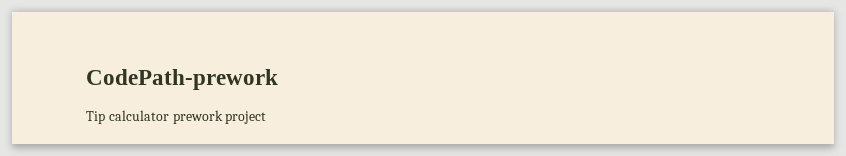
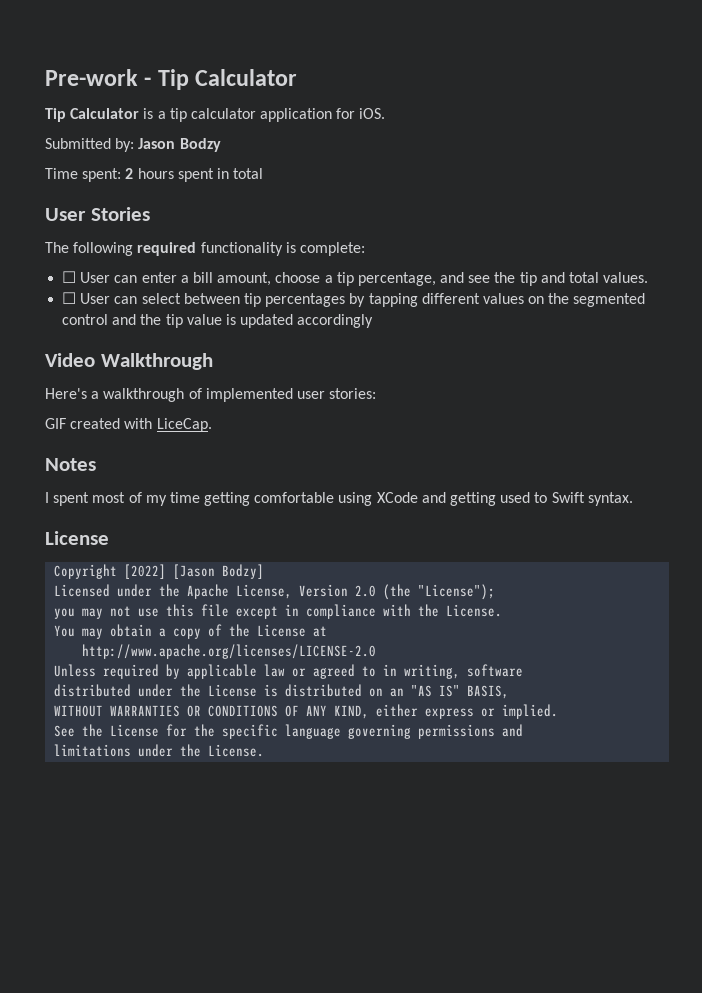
- CodePath-prework
- Tip calculator prework project
+ Pre-work - Tip Calculator
+ Tip Calculator is a tip calculator application for iOS.
+ Submitted by: Jason Bodzy
+ Time spent: 2 hours spent in total
+ User Stories
+ The following required functionality is complete:
+ ☐ User can enter a bill amount, choose a tip percentage, and see the tip and total values.
+ ☐ User can select between tip percentages by tapping different values on the segmented control and the tip value is updated accordingly
+ Video Walkthrough
+ Here's a walkthrough of implemented user stories:
+ GIF created with LiceCap.
+ Notes
+ I spent most of my time getting comfortable using XCode and getting used to Swift syntax.
+ License
+ Copyright [2022] [Jason Bodzy]
+ Licensed under the Apache License, Version 2.0 (the "License");
+ you may not use this file except in compliance with the License.
+ You may obtain a copy of the License at
+ http://www.apache.org/licenses/LICENSE-2.0
+ Unless required by applicable law or agreed to in writing, software
+ distributed under the License is distributed on an "AS IS" BASIS,
+ WITHOUT WARRANTIES OR CONDITIONS OF ANY KIND, either express or implied.
+ See the License for the specific language governing permissions and
+ limitations under the License.

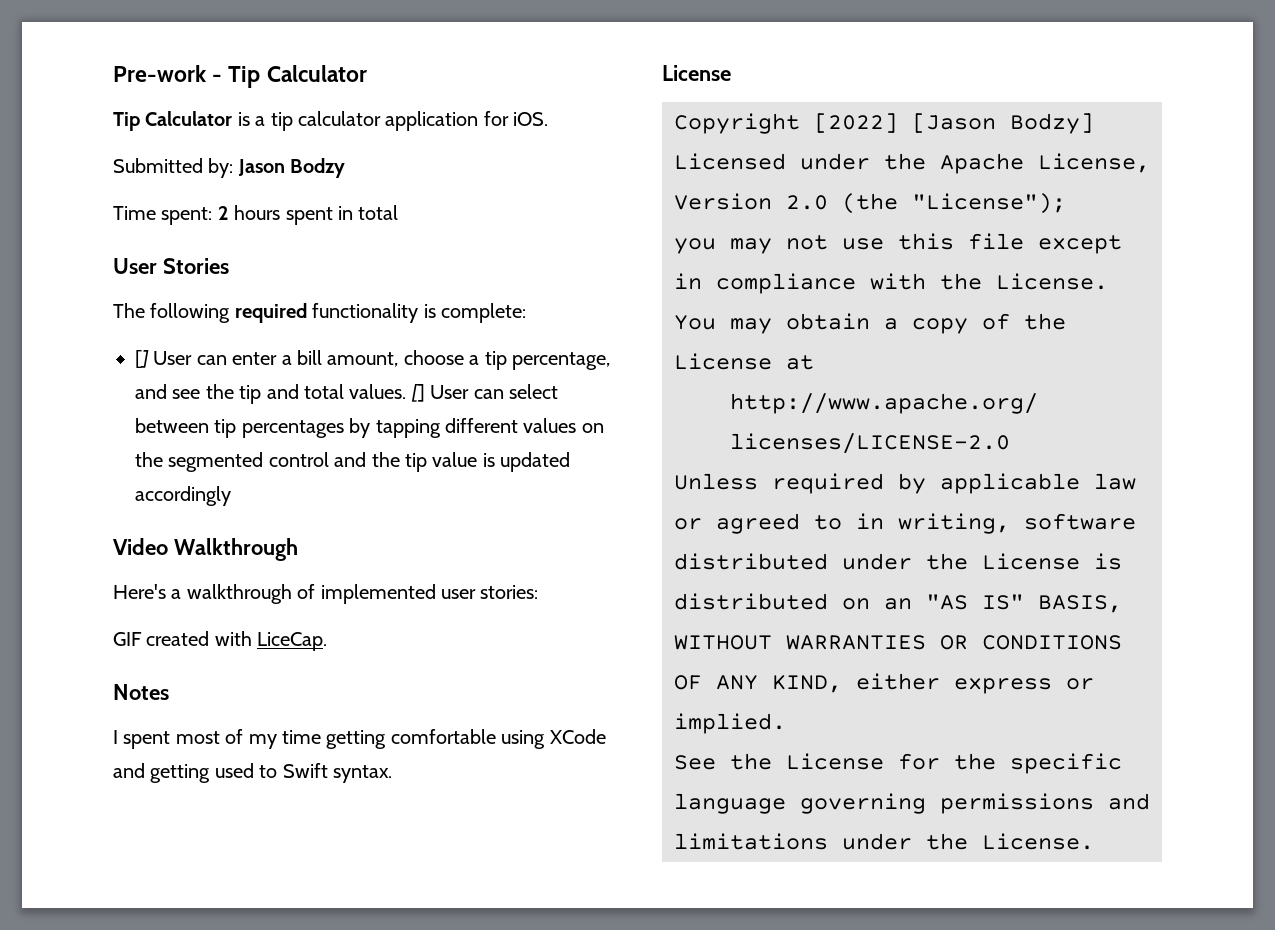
- ☐ User can enter a bill amount, choose a tip percentage, and see the tip and total values.
- ☐ User can select between tip percentages by tapping different values on the segmented control and the tip value is updated accordingly
+ [] User can enter a bill amount, choose a tip percentage, and see the tip and total values. [] User can select between tip percentages by tapping different values on the segmented control and the tip value is updated accordingly

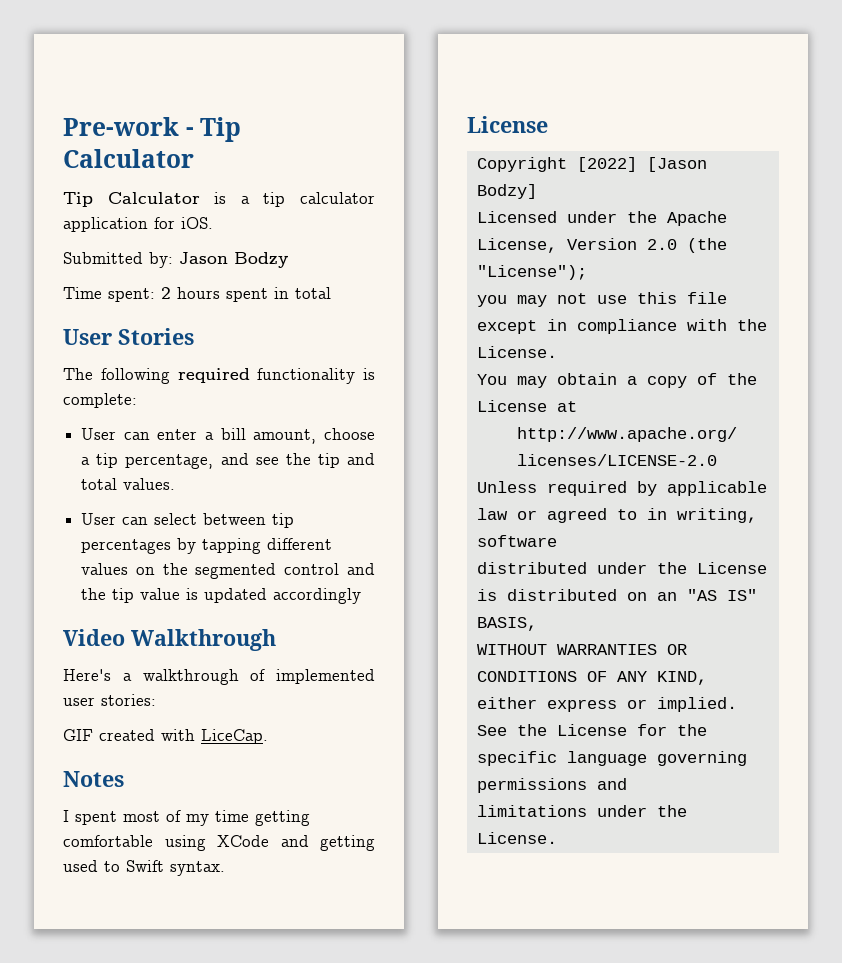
- [] User can enter a bill amount, choose a tip percentage, and see the tip and total values. [] User can select between tip percentages by tapping different values on the segmented control and the tip value is updated accordingly
+ User can enter a bill amount, choose a tip percentage, and see the tip and total values.
+ User can select between tip percentages by tapping different values on the segmented control and the tip value is updated accordingly

